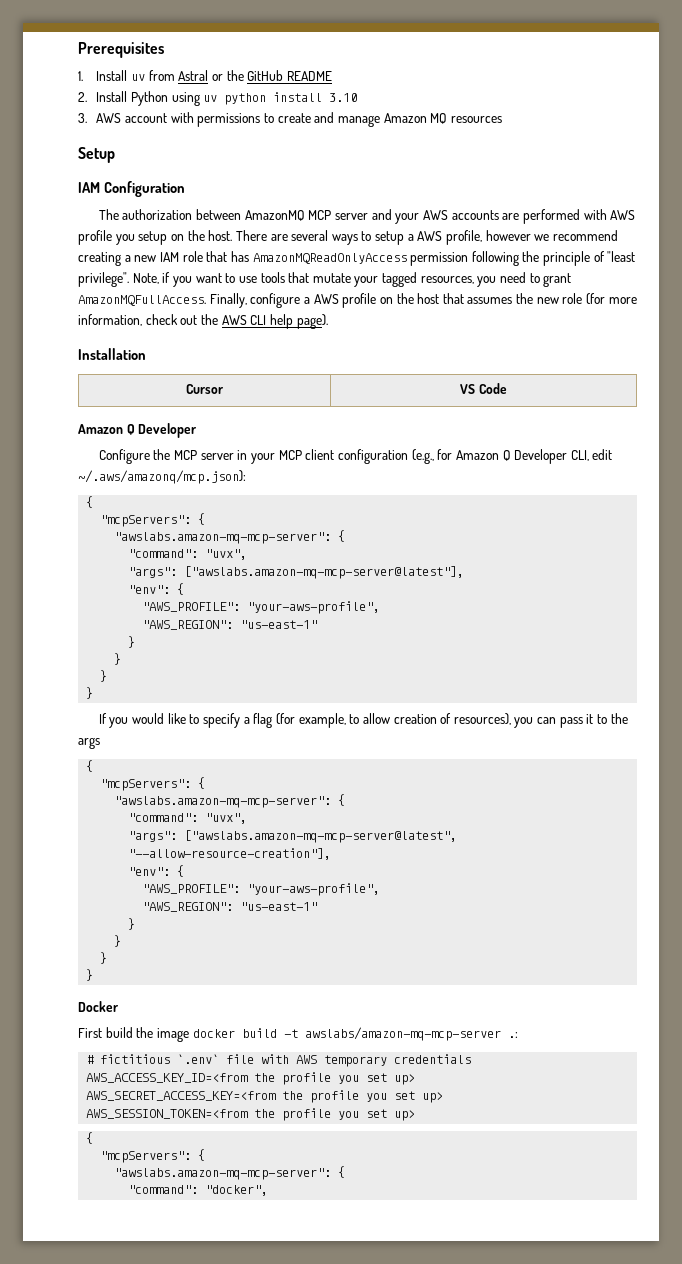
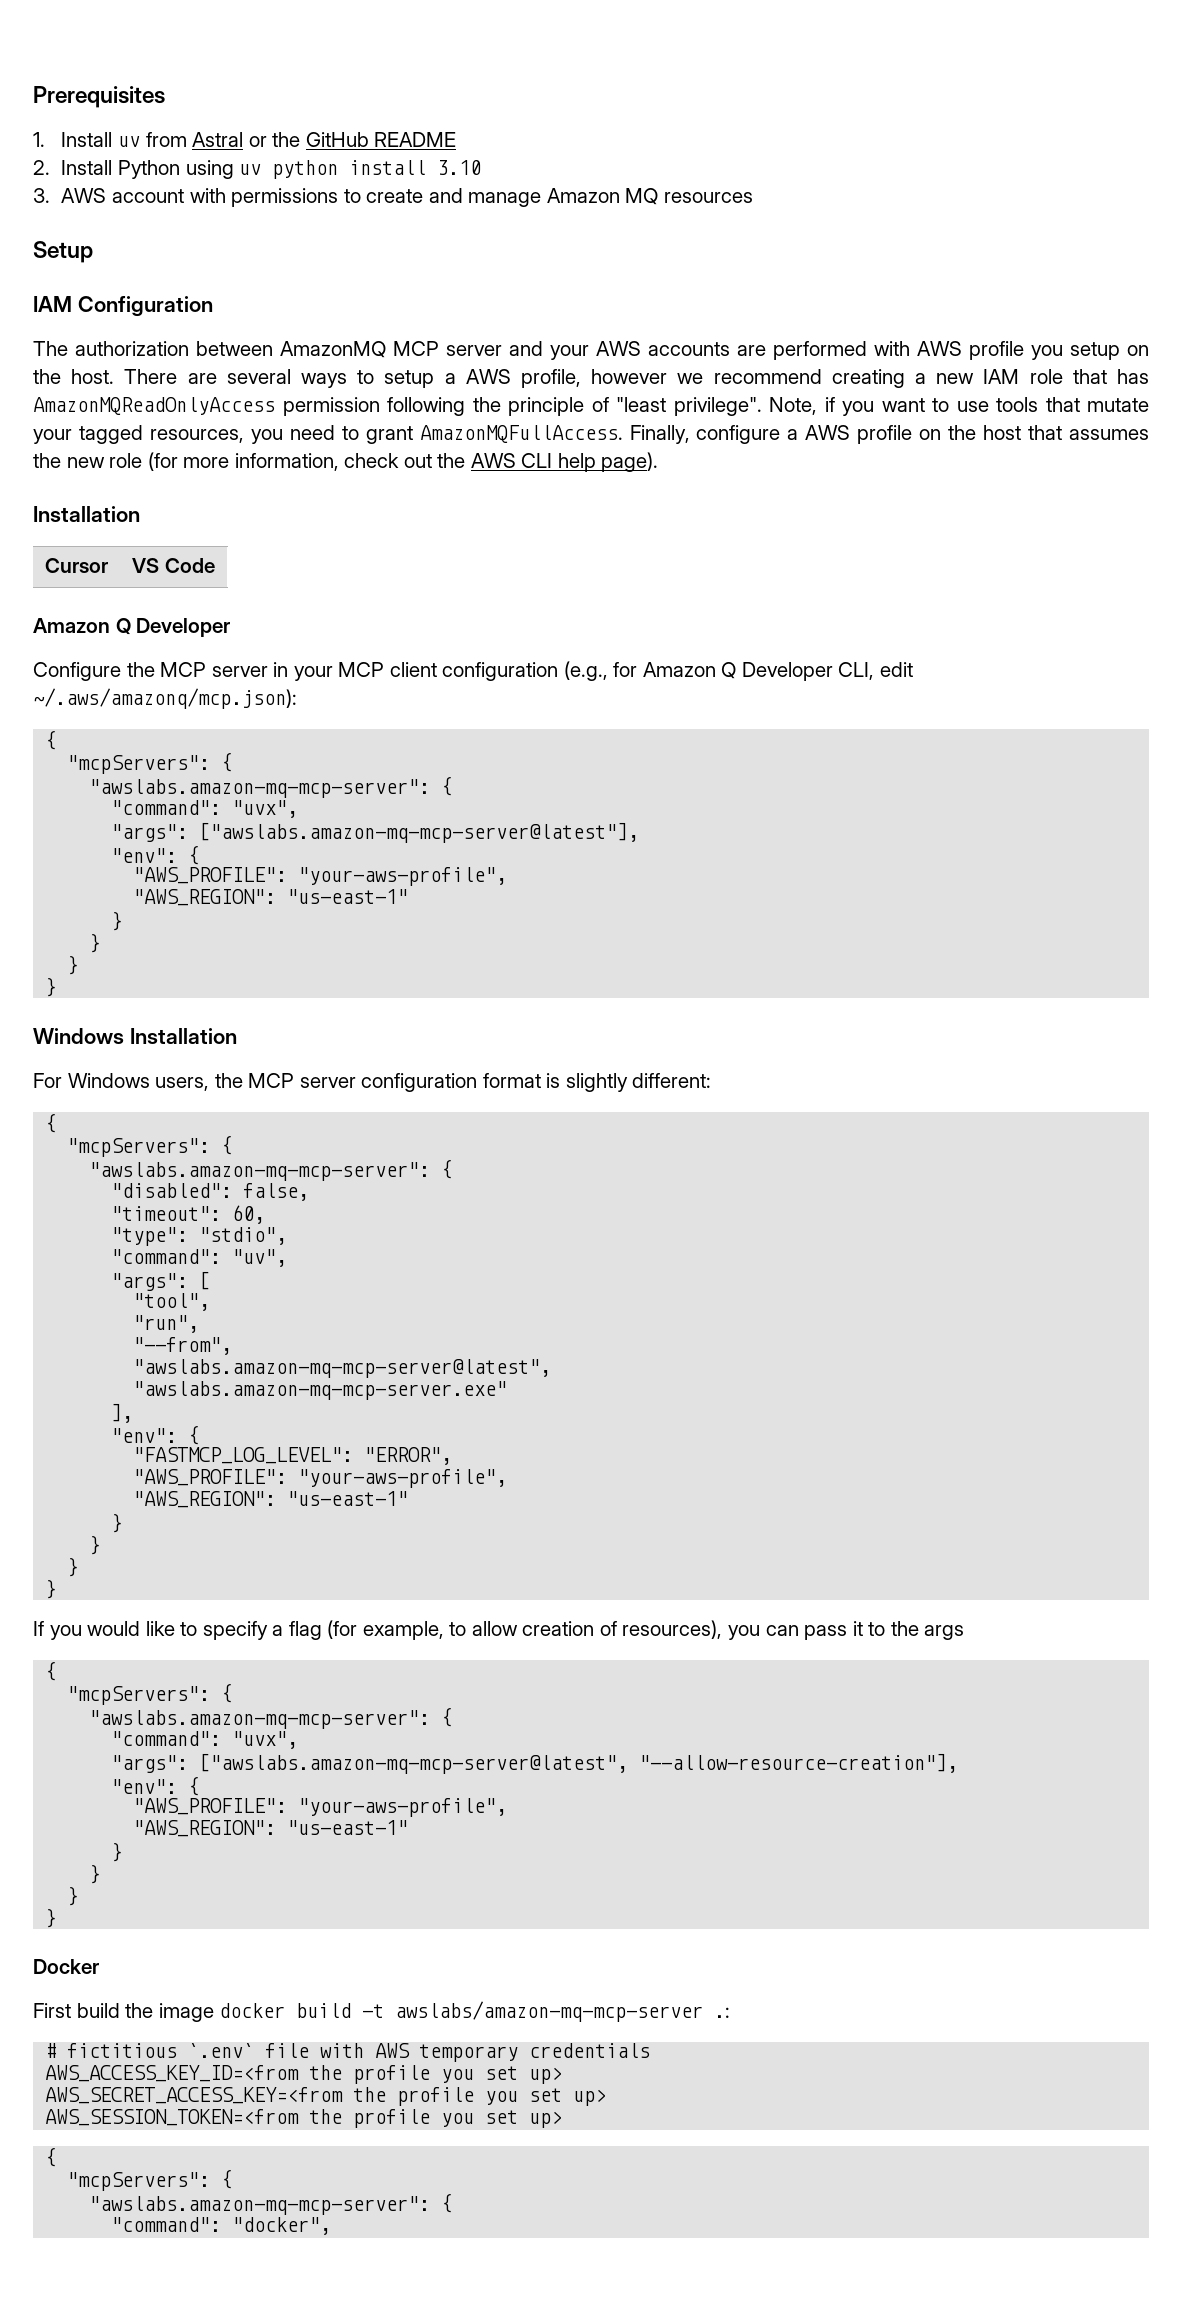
+ Windows Installation
+ For Windows users, the MCP server configuration format is slightly different:
+ {
+ "mcpServers": {
+ "awslabs.amazon-mq-mcp-server": {
+ "disabled": false,
+ "timeout": 60,
+ "type": "stdio",
+ "command": "uv",
+ "args": [
+ "tool",
+ "run",
+ "--from",
+ "awslabs.amazon-mq-mcp-server@latest",
+ "awslabs.amazon-mq-mcp-server.exe"
+ ],
+ "env": {
+ "FASTMCP_LOG_LEVEL": "ERROR",
+ "AWS_PROFILE": "your-aws-profile",
+ "AWS_REGION": "us-east-1"
+ }
+ }
+ }
+ }

